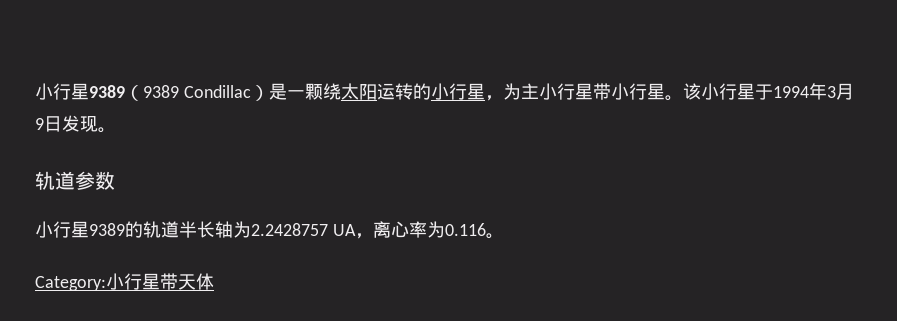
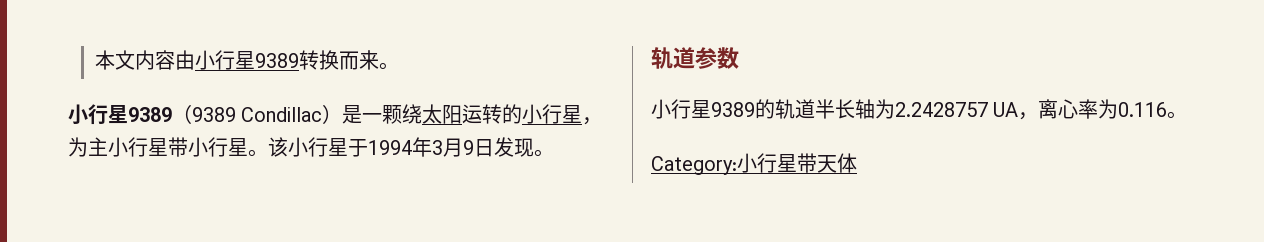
+ 本文内容由小行星9389转换而来。

